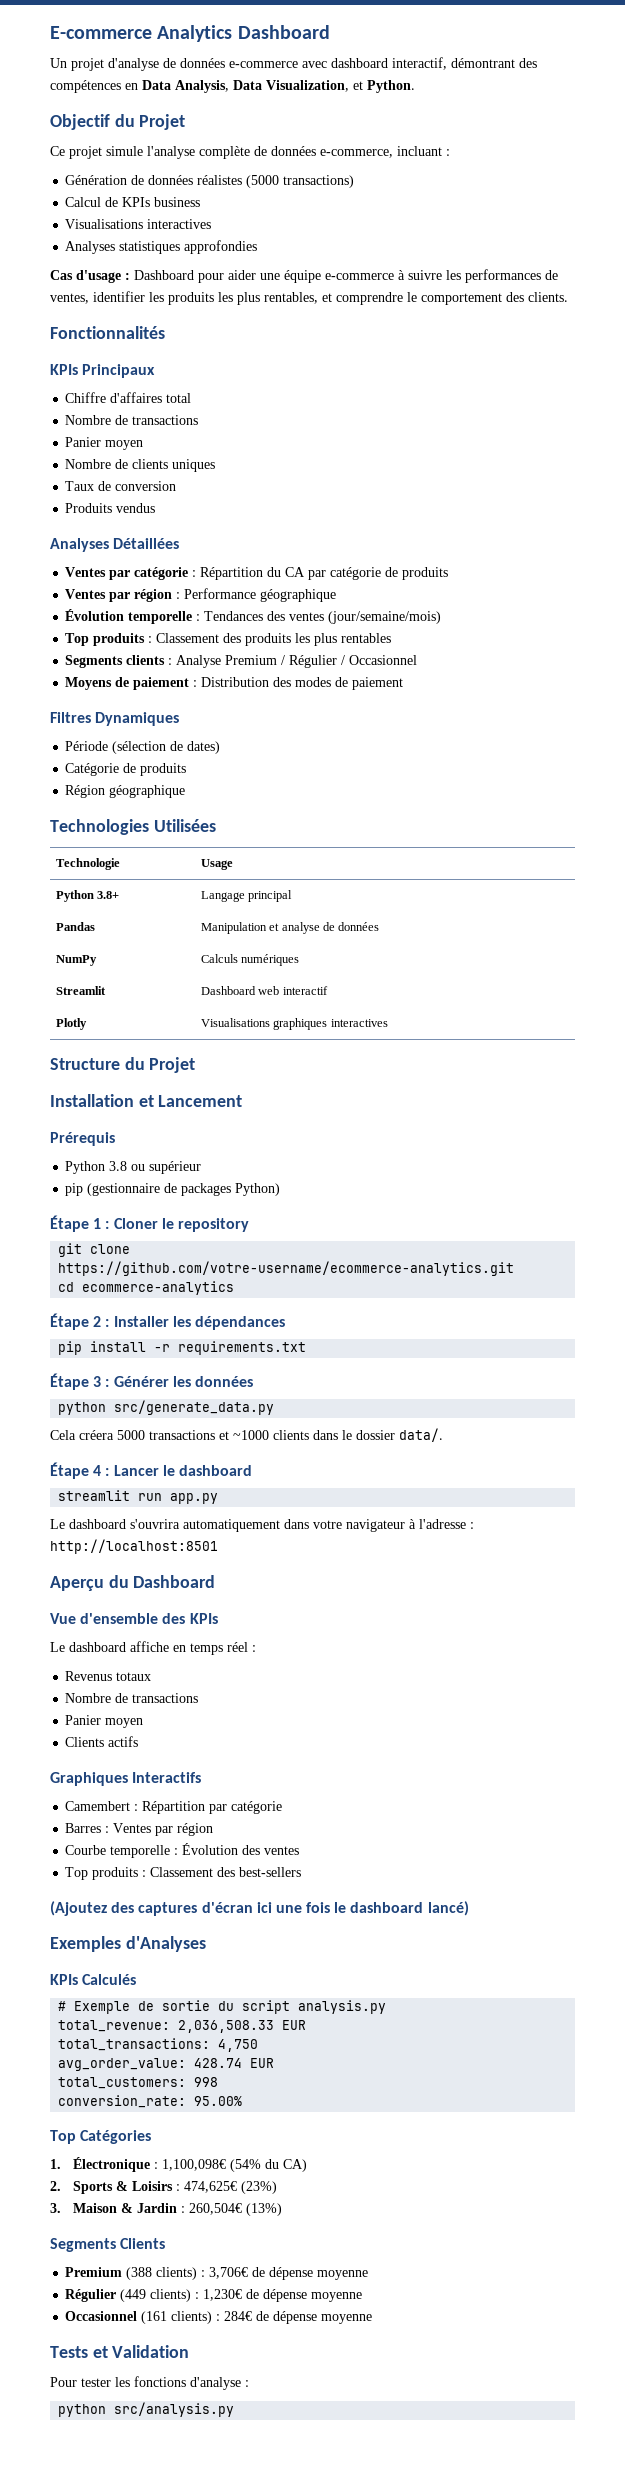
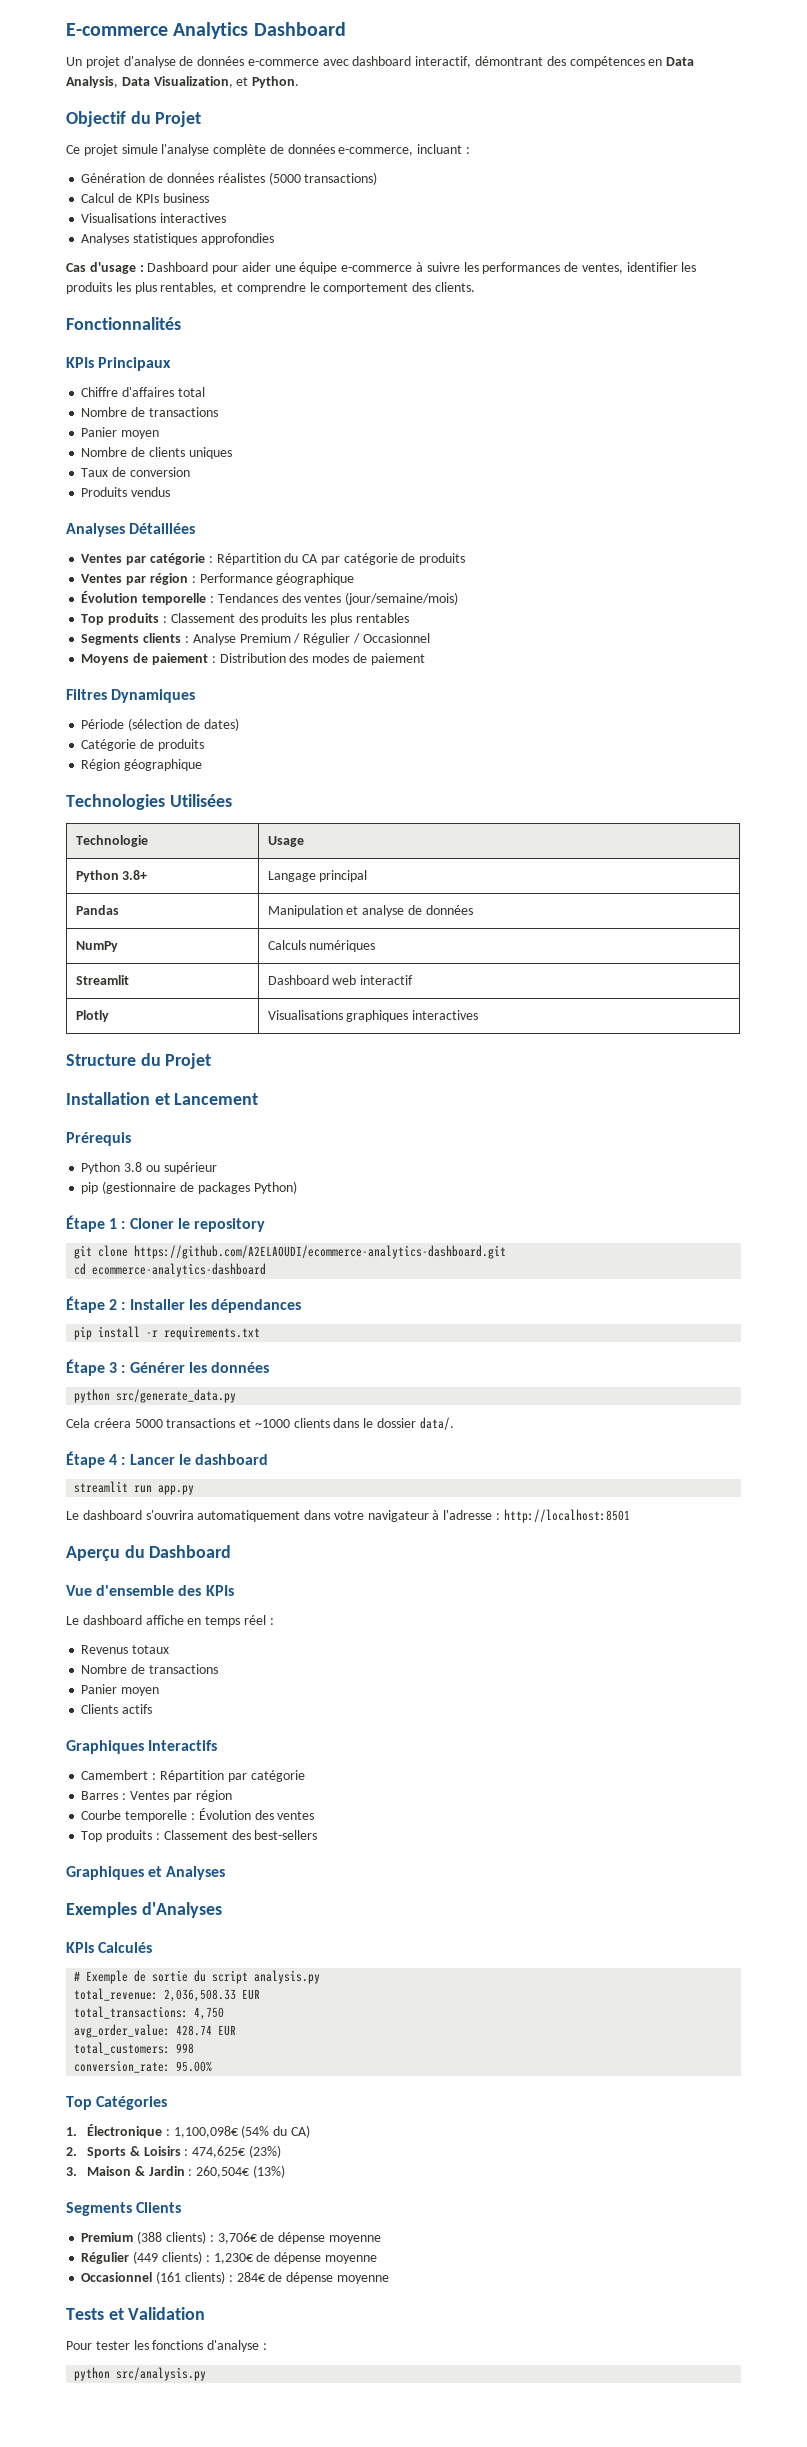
- git clone https://github.com/votre-username/ecommerce-analytics.git
+ git clone https://github.com/A2ELAOUDI/ecommerce-analytics-dashboard.git
- cd ecommerce-analytics
+ cd ecommerce-analytics-dashboard
- (Ajoutez des captures d'écran ici une fois le dashboard lancé)
+ Graphiques et Analyses

